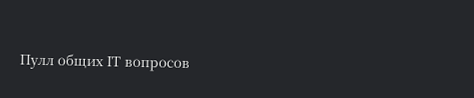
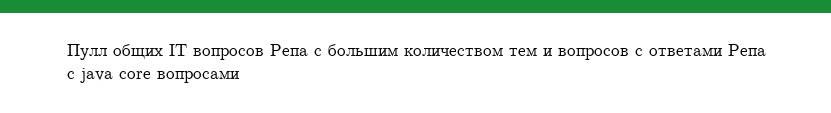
- Пулл общих IT вопросов
+ Пулл общих IT вопросов Репа с большим количеством тем и вопросов с ответами Репа с java core вопросами

